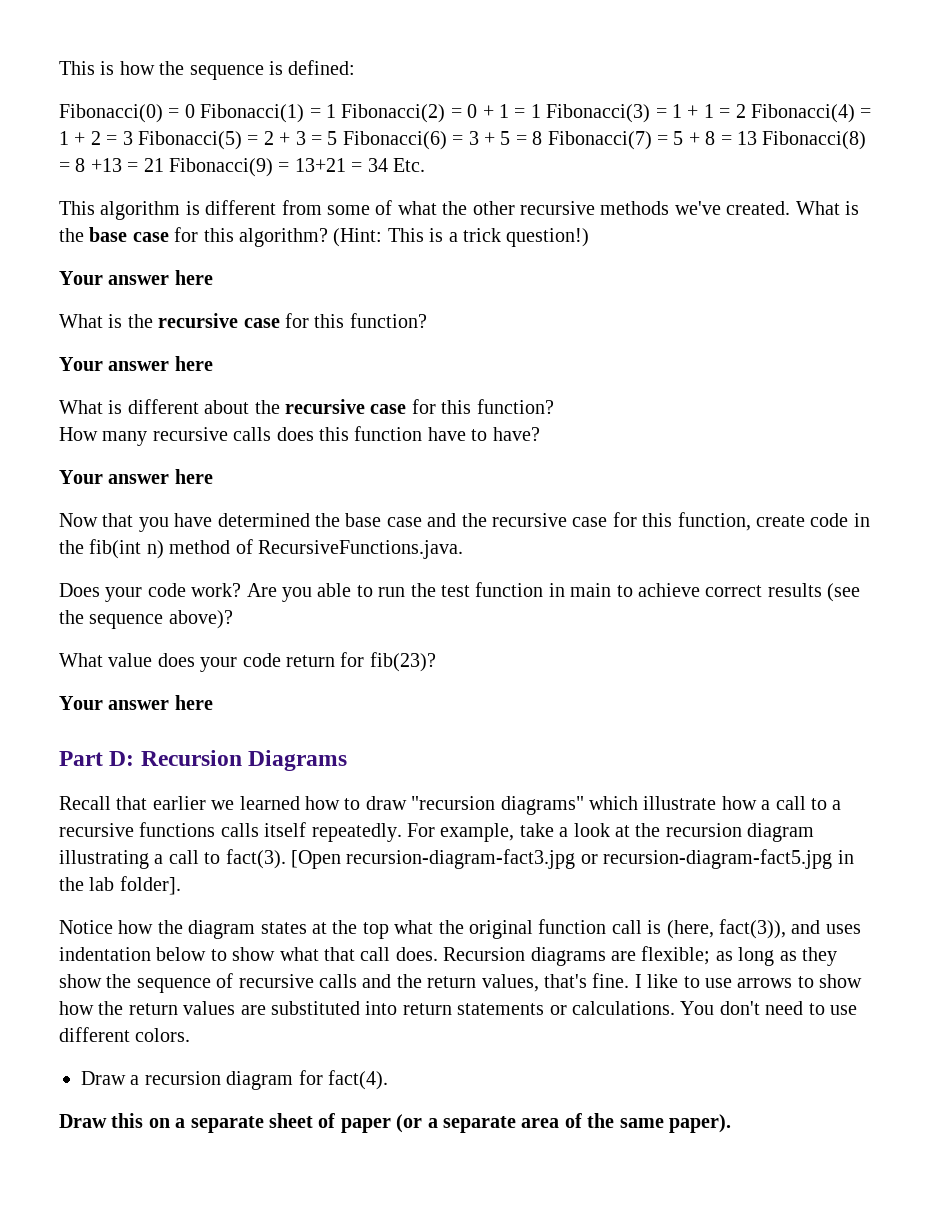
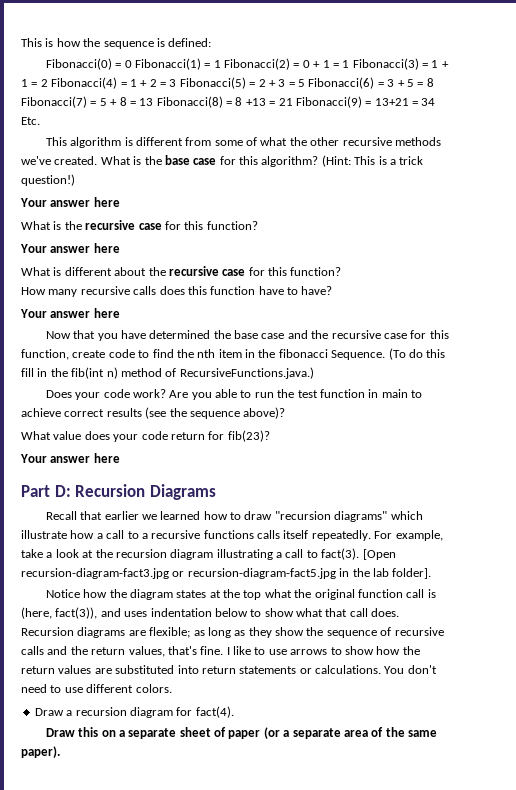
- Now that you have determined the base case and the recursive case for this function, create code in the fib(int n) method of RecursiveFunctions.java.
+ Now that you have determined the base case and the recursive case for this function, create code to find the nth item in the fibonacci Sequence. (To do this fill in the fib(int n) method of RecursiveFunctions.java.)

